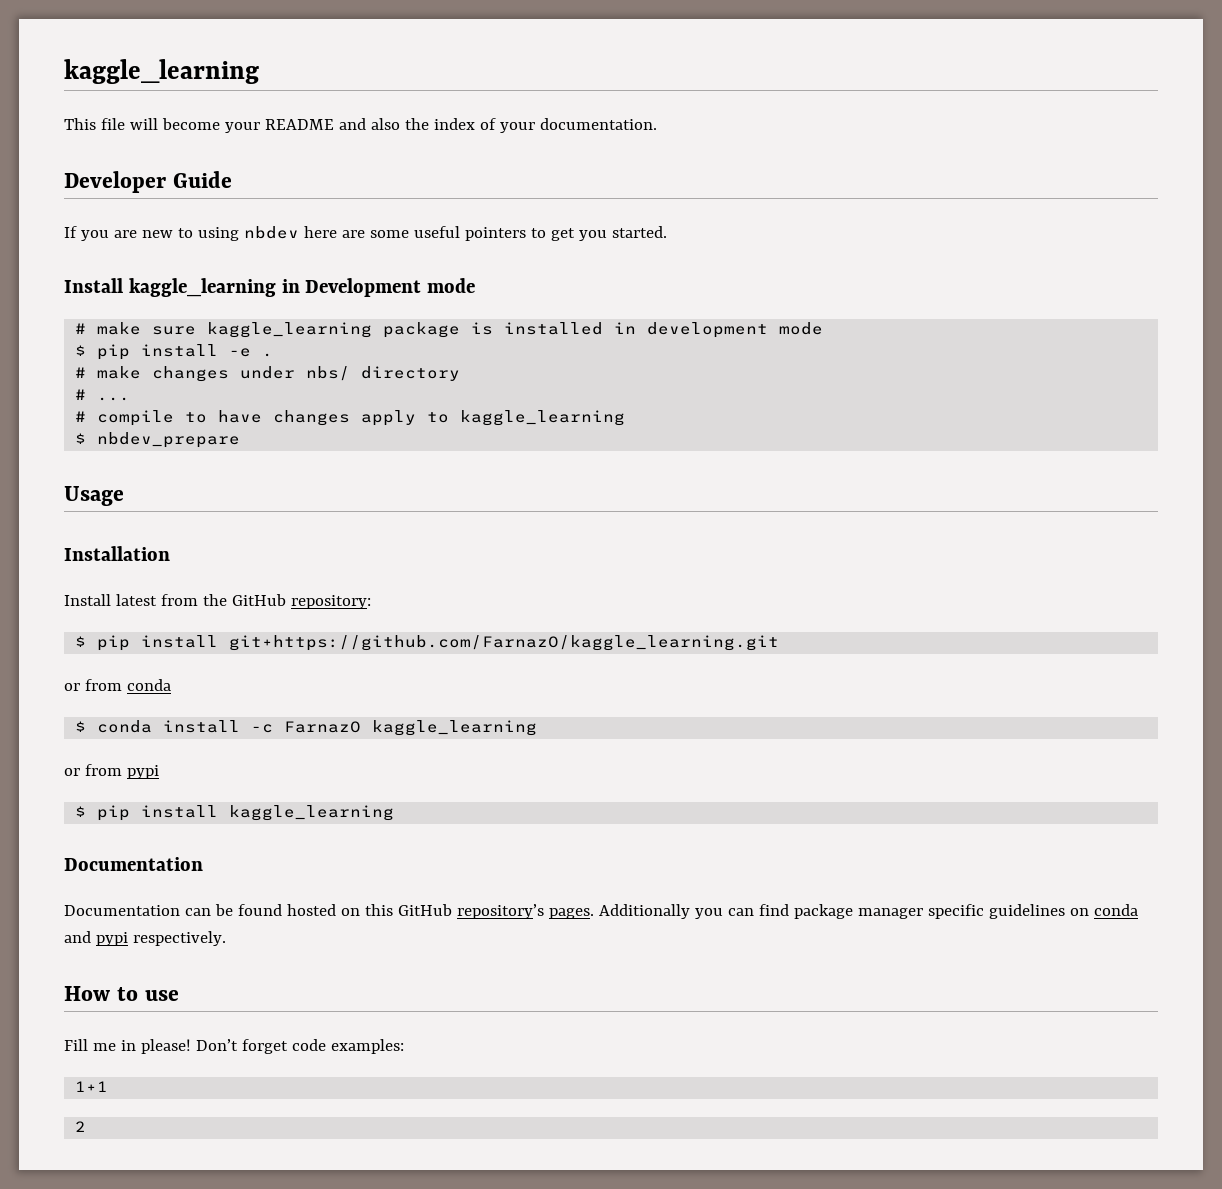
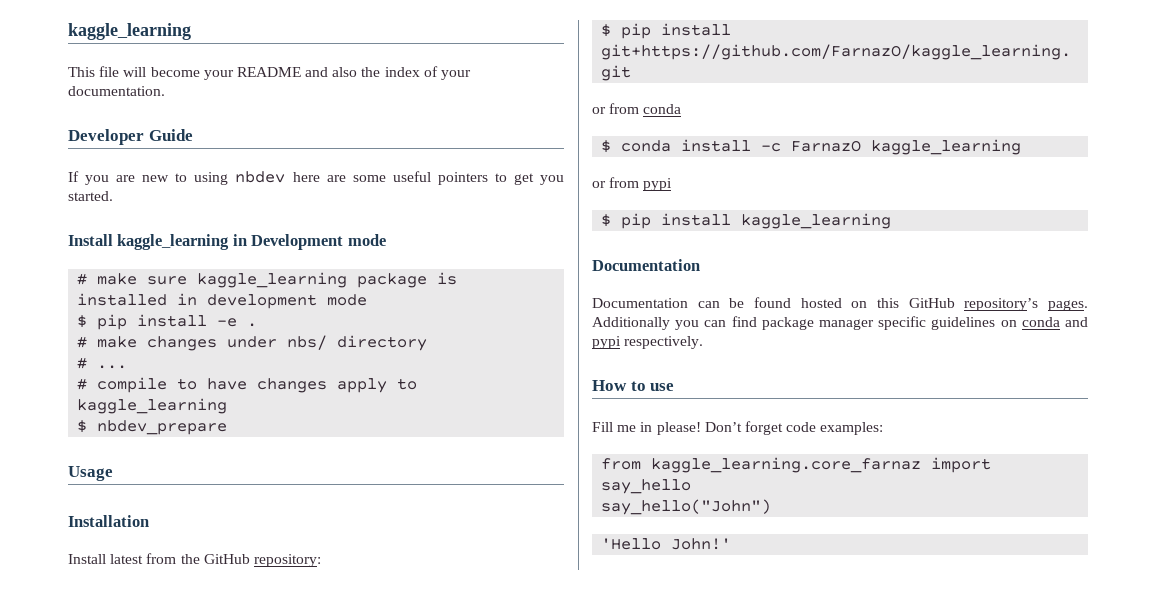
- 1+1
- 2
+ from kaggle_learning.core_farnaz import say_hello
+ say_hello("John")
+ 'Hello John!'

